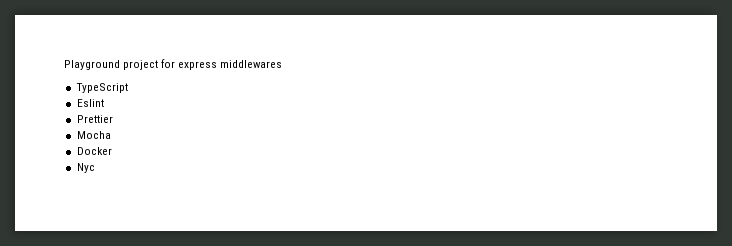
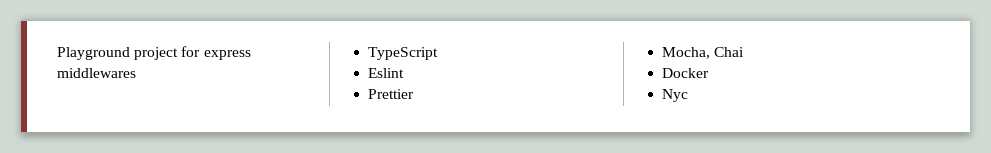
- Mocha
+ Mocha, Chai

